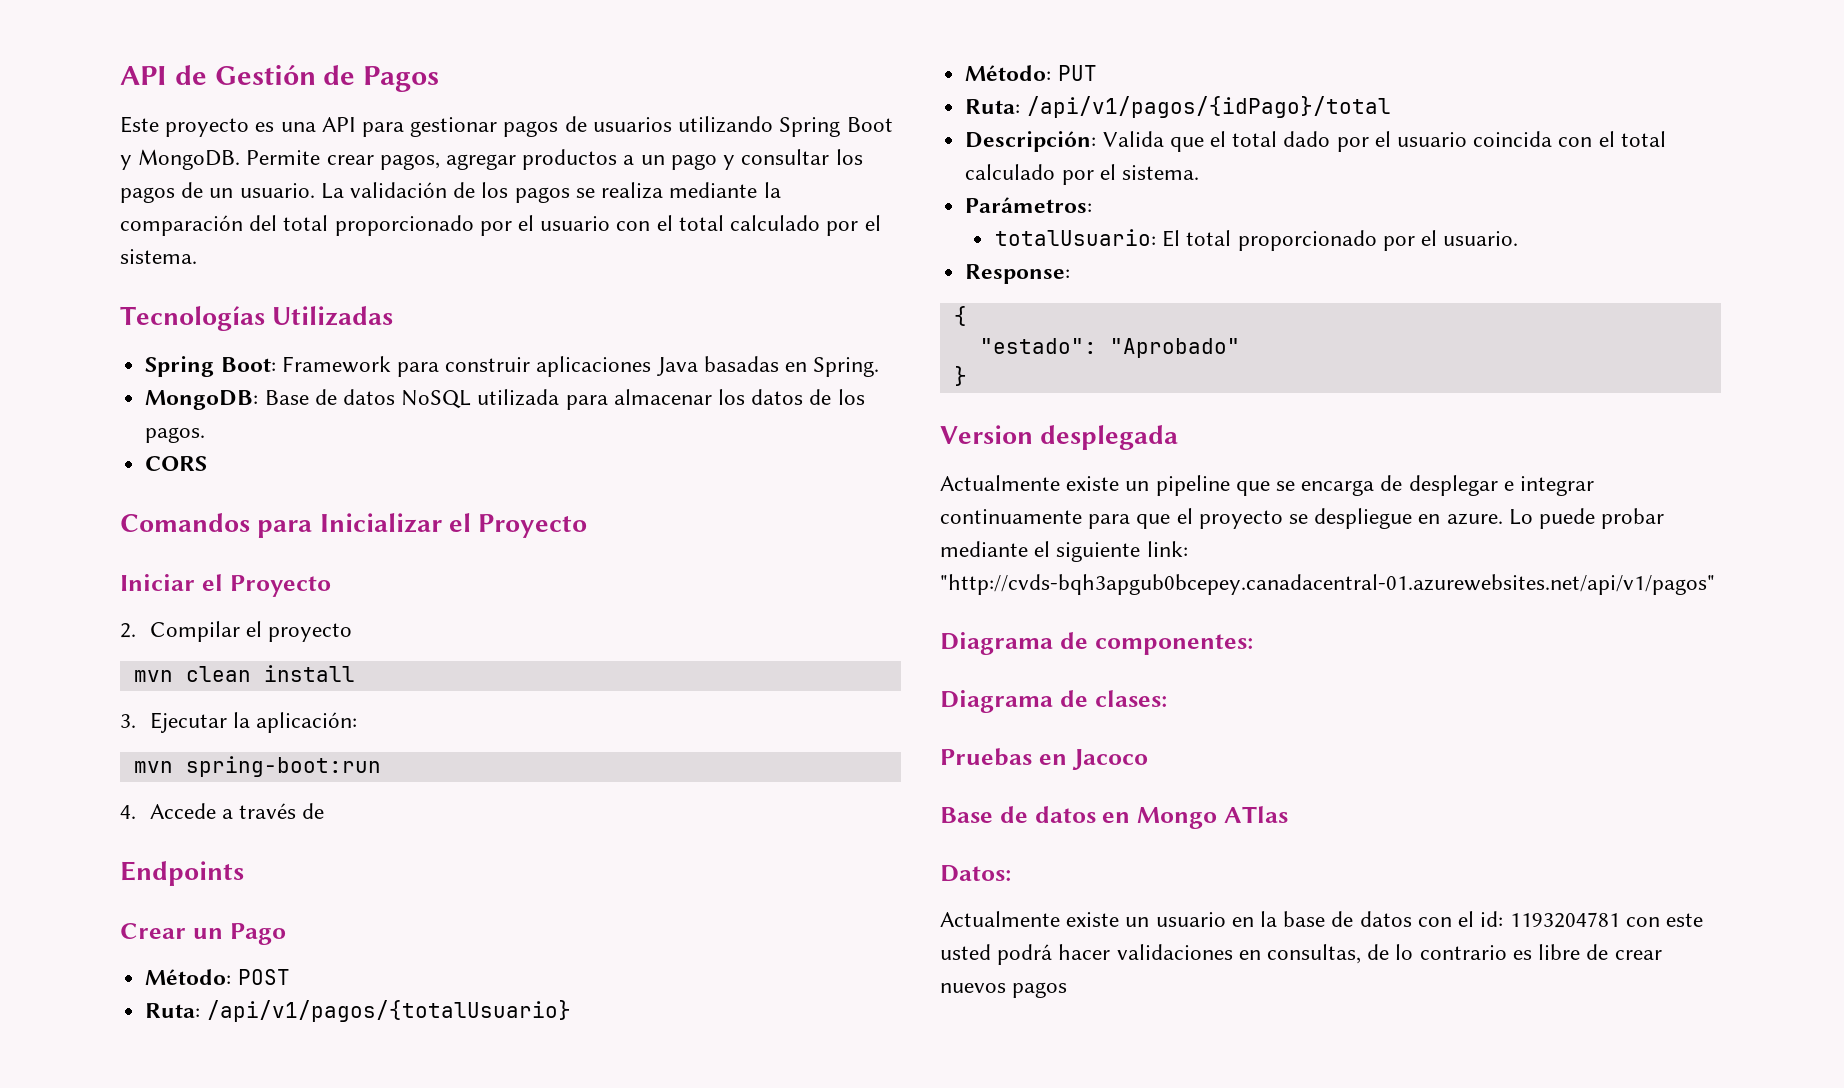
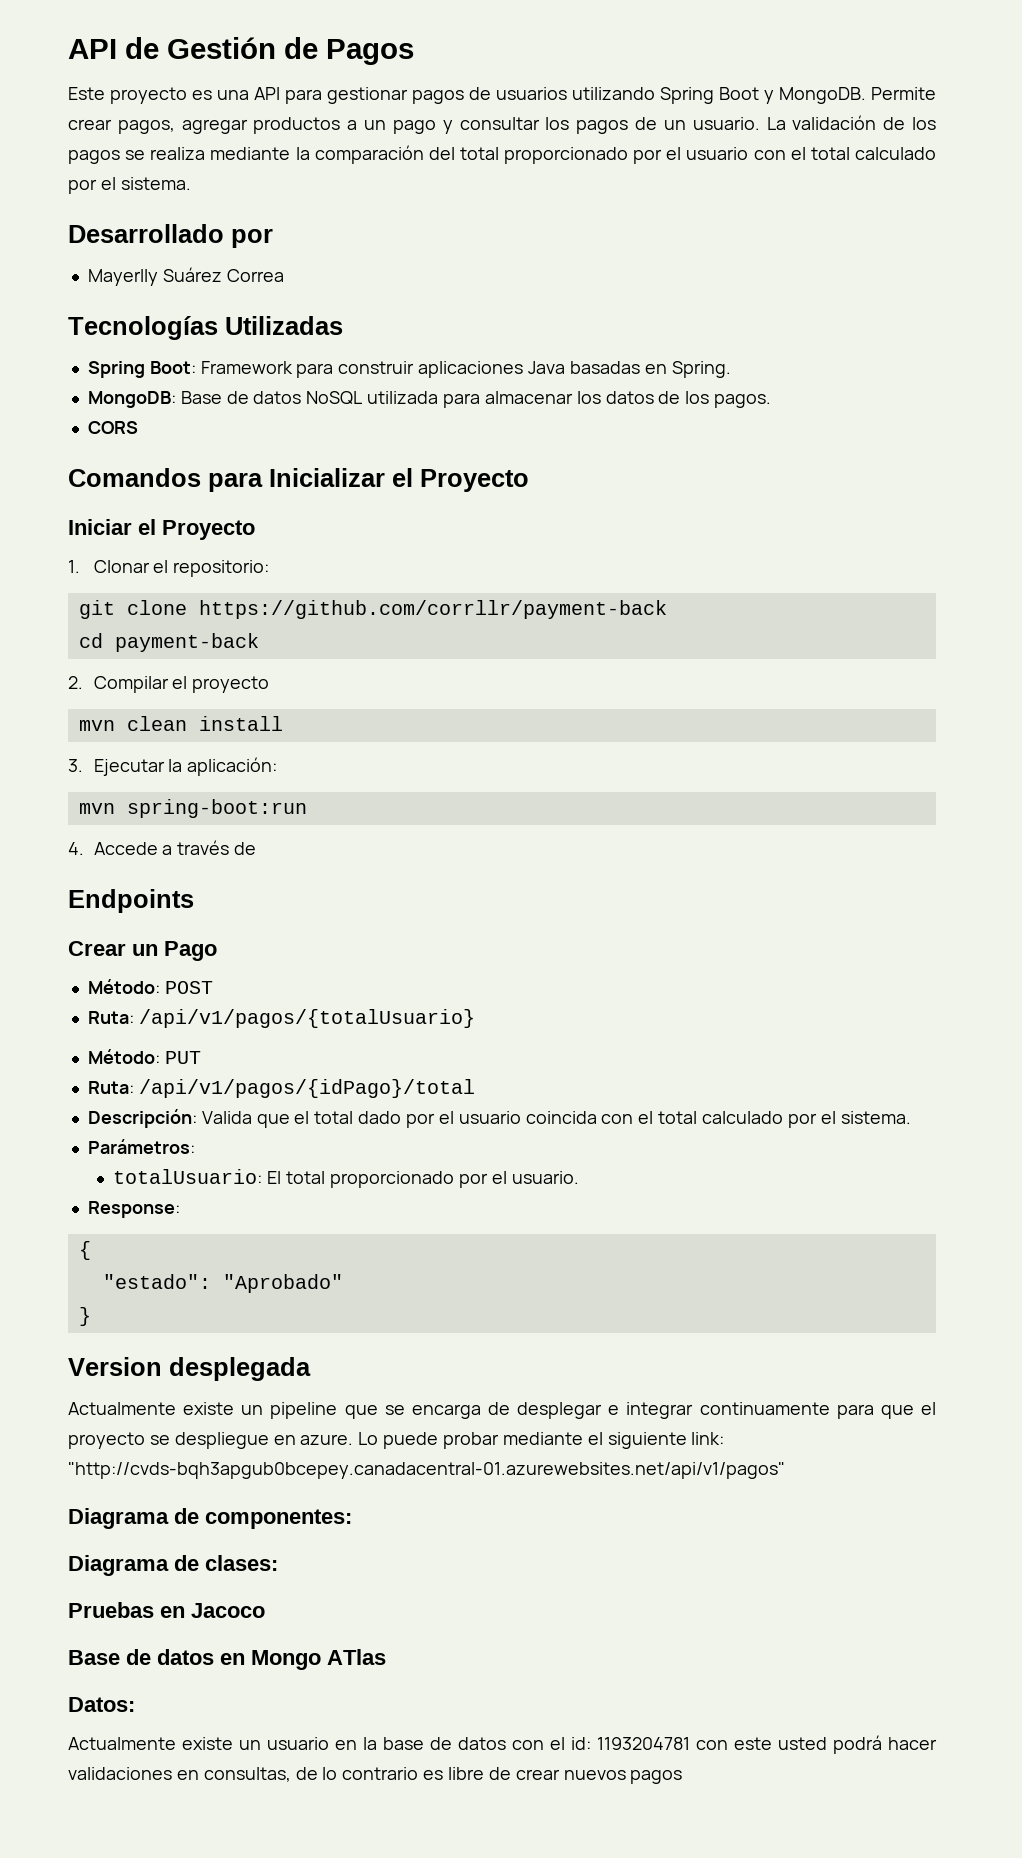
+ Desarrollado por
+ Mayerlly Suárez Correa
+ 1. Clonar el repositorio:
+ git clone https://github.com/corrllr/payment-back
+ cd payment-back

